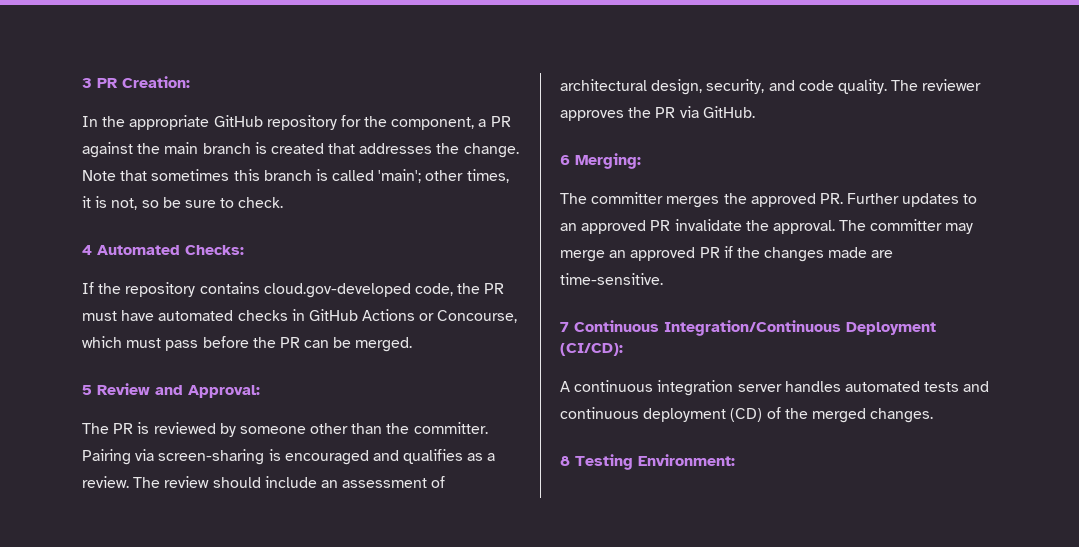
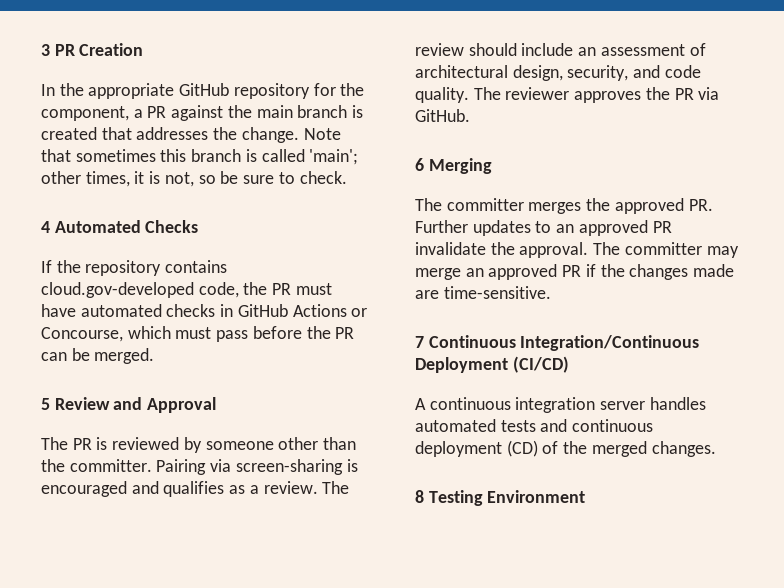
- 3 PR Creation:
+ 3 PR Creation
- 4 Automated Checks:
+ 4 Automated Checks
- 5 Review and Approval:
+ 5 Review and Approval
- 6 Merging:
+ 6 Merging
- 7 Continuous Integration/Continuous Deployment (CI/CD):
+ 7 Continuous Integration/Continuous Deployment (CI/CD)
- 8 Testing Environment:
+ 8 Testing Environment

